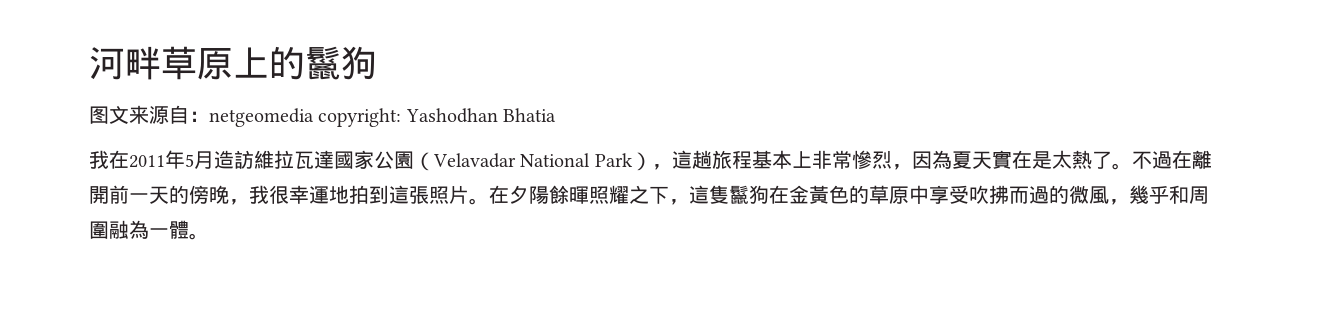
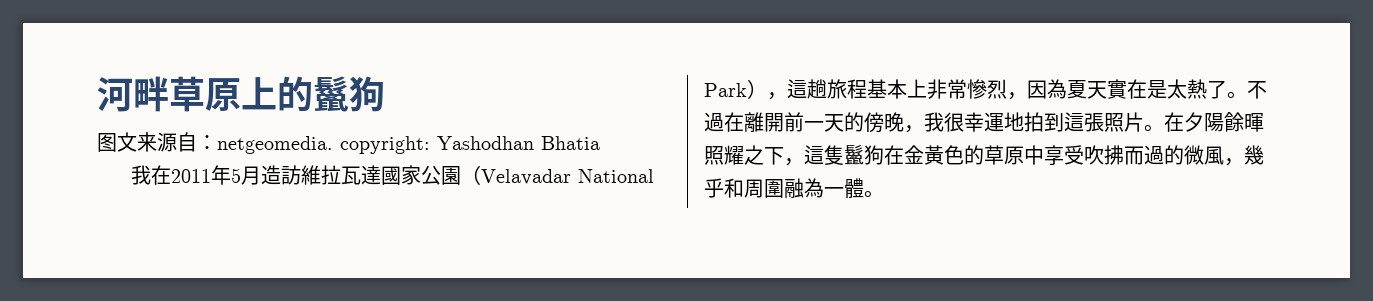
- 图文来源自：netgeomedia copyright: Yashodhan Bhatia
+ 图文来源自：netgeomedia. copyright: Yashodhan Bhatia

